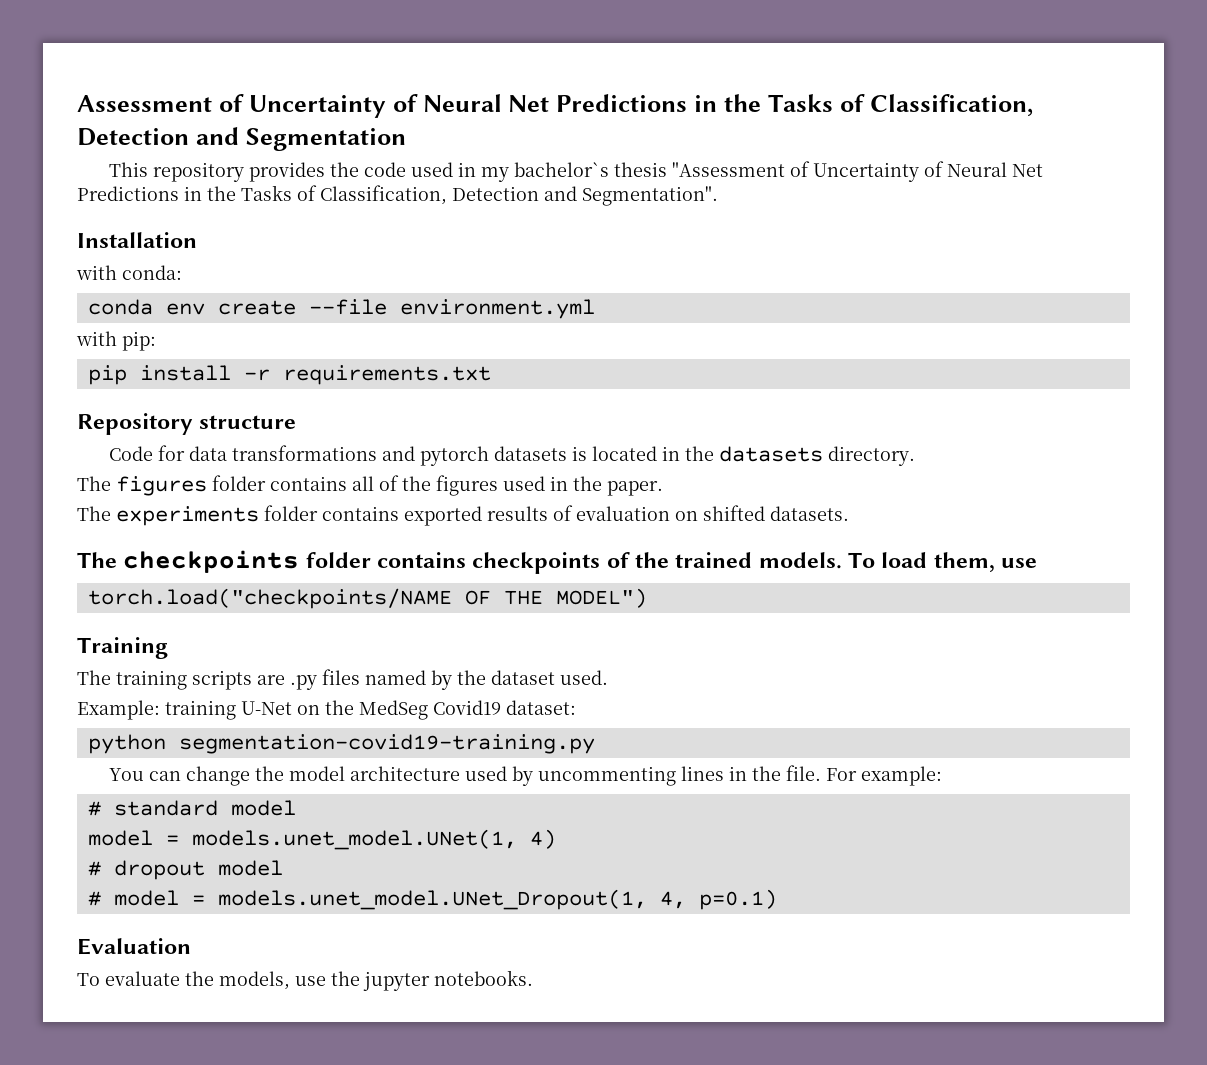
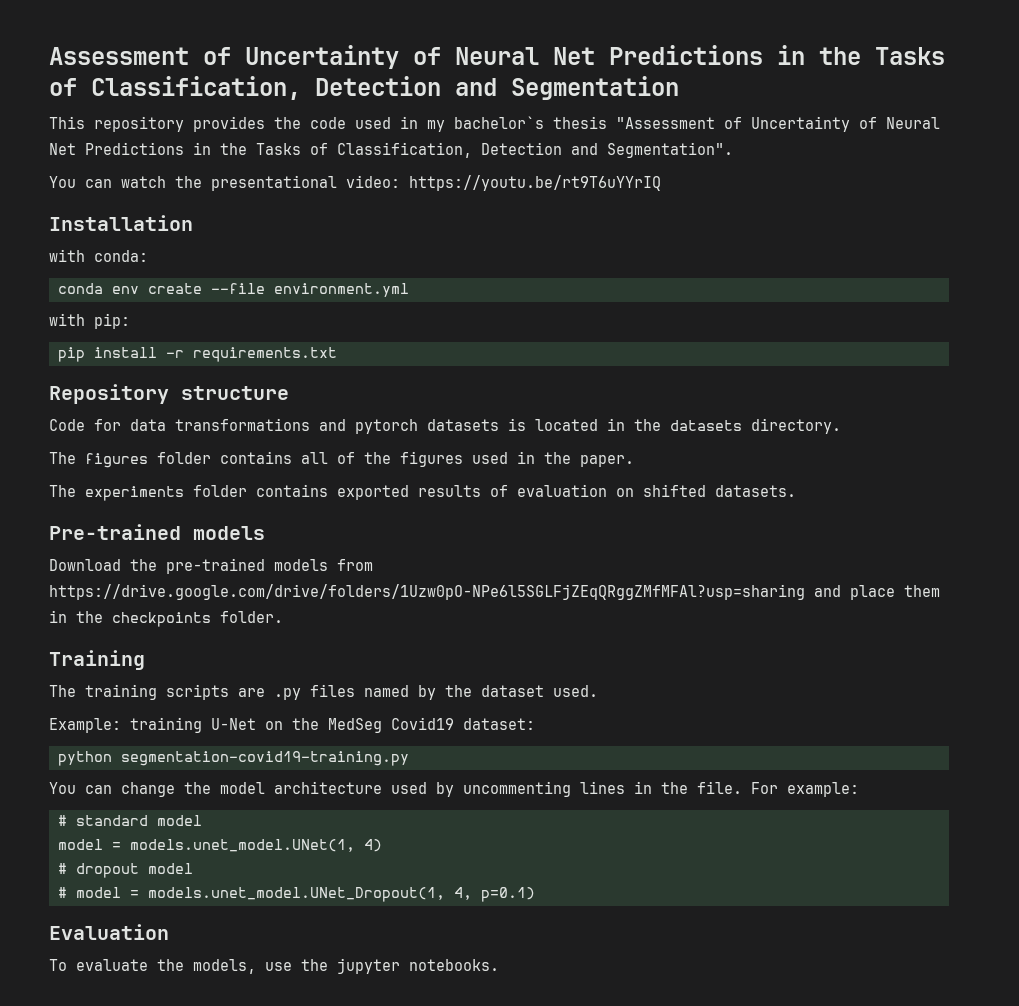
+ You can watch the presentational video: https://youtu.be/rt9T6uYYrIQ
- The checkpoints folder contains checkpoints of the trained models. To load them, use
- torch.load("checkpoints/NAME OF THE MODEL")
+ Pre-trained models
+ Download the pre-trained models from https://drive.google.com/drive/folders/1Uzw0pO-NPe6l5SGLFjZEqQRggZMfMFAl?usp=sharing and place them in the checkpoints folder.

